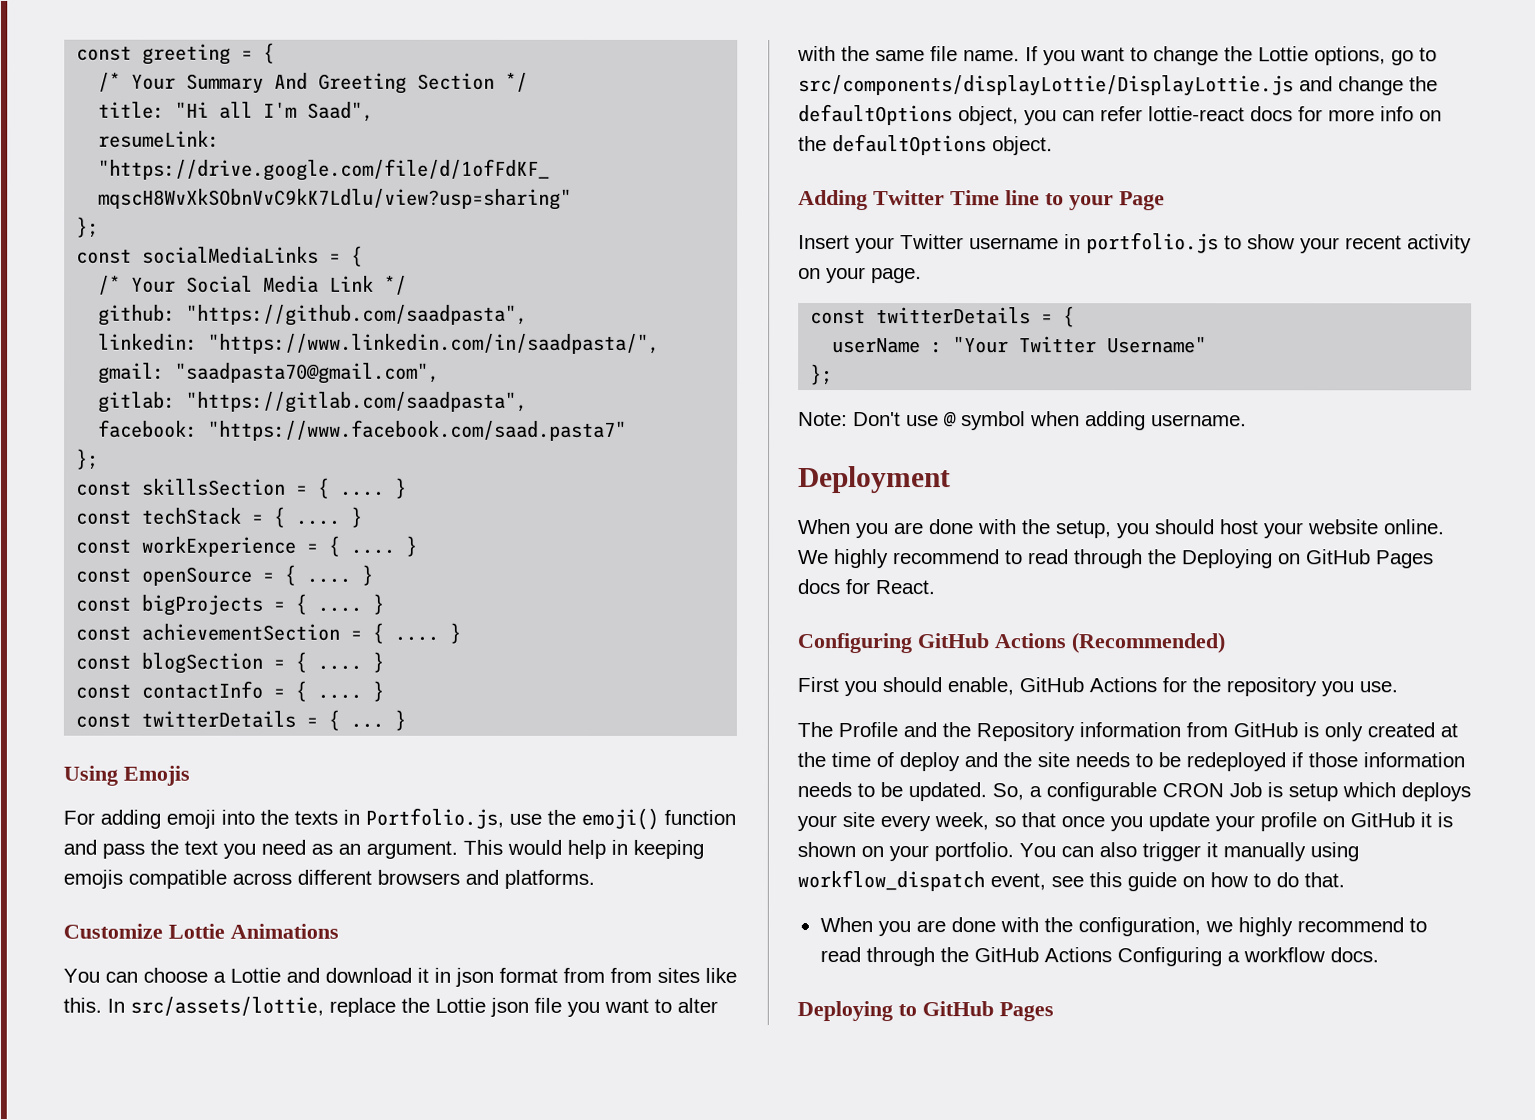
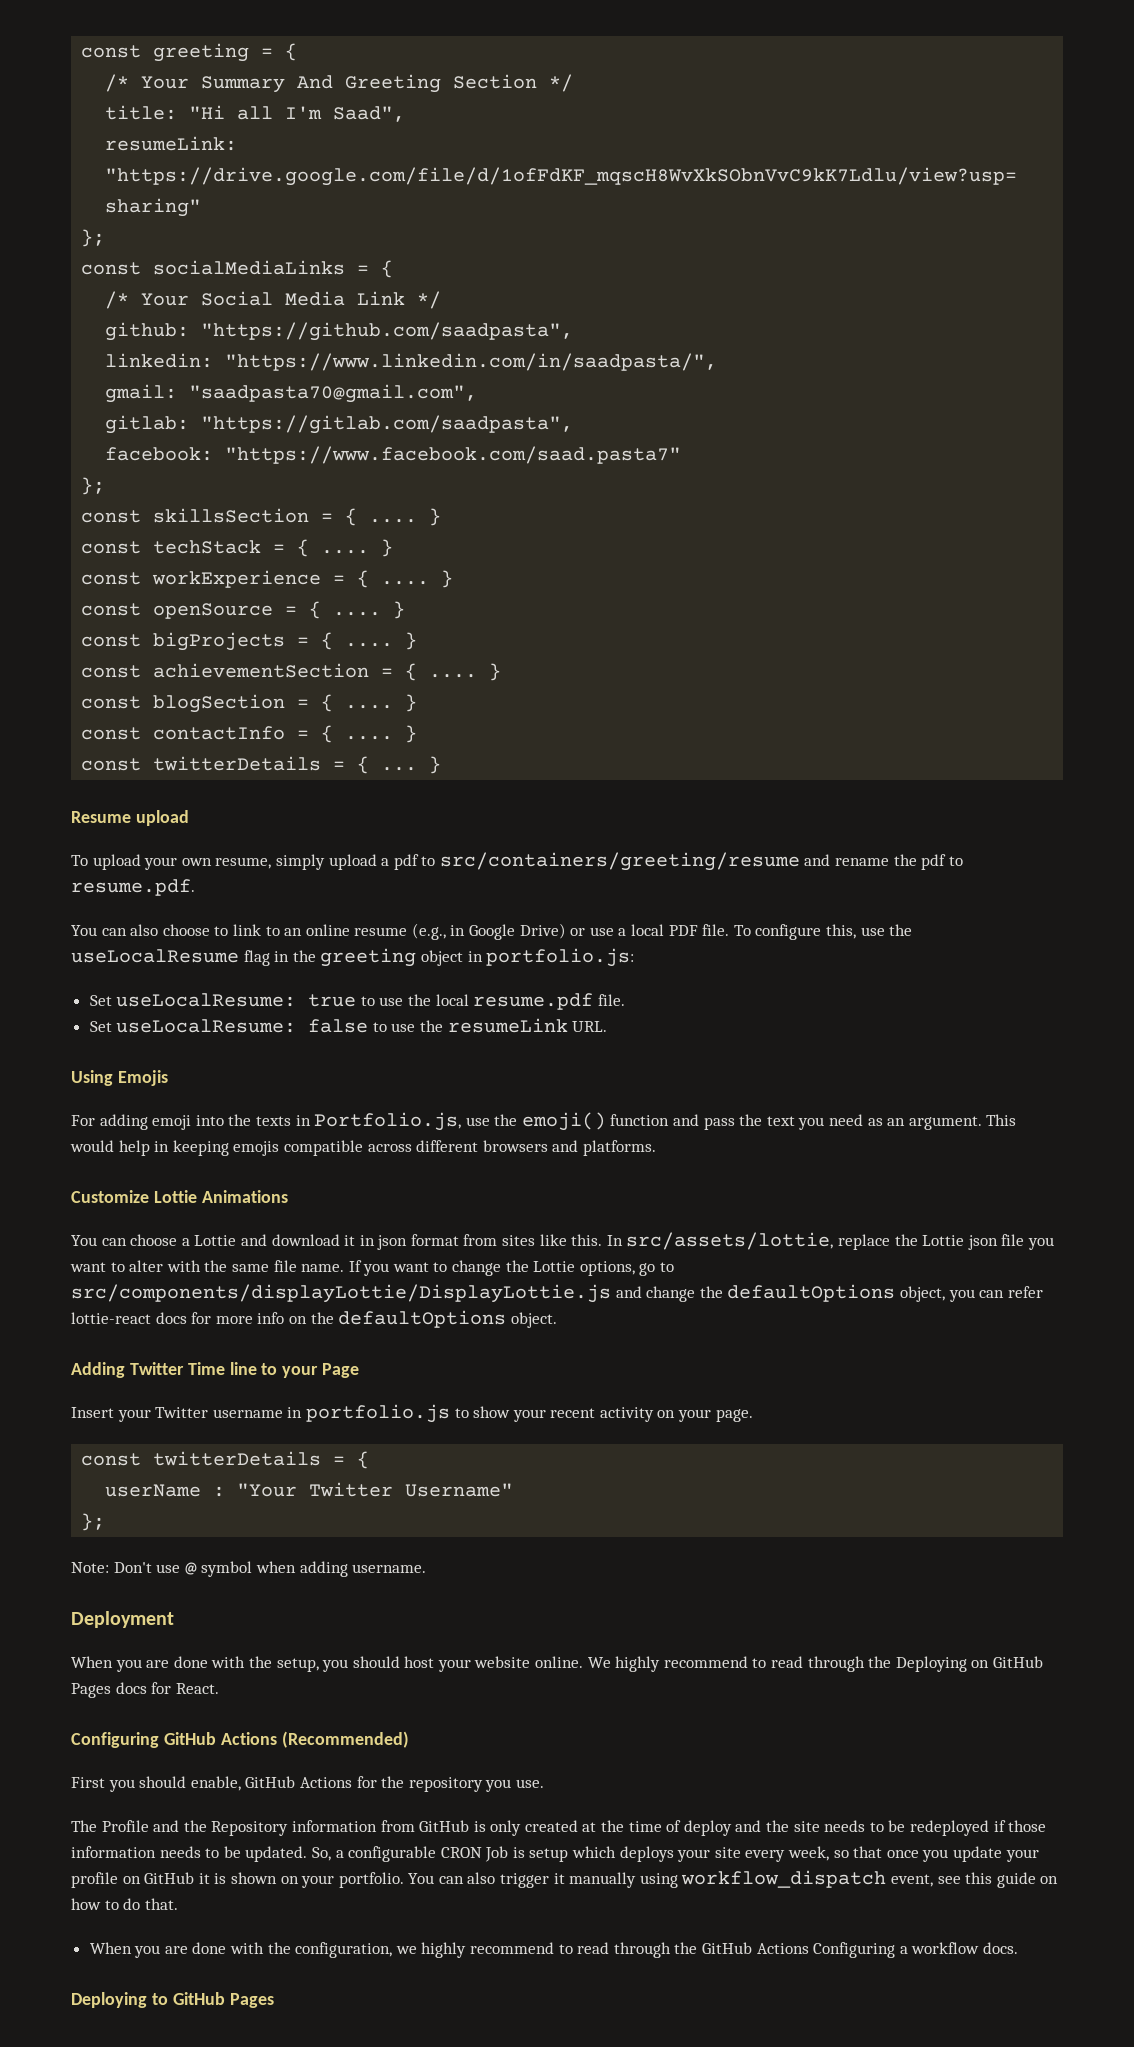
+ Resume upload
+ To upload your own resume, simply upload a pdf to src/containers/greeting/resume and rename the pdf to resume.pdf.
+ You can also choose to link to an online resume (e.g., in Google Drive) or use a local PDF file. To configure this, use the useLocalResume flag in the greeting object in portfolio.js:
+ Set useLocalResume: true to use the local resume.pdf file.
+ Set useLocalResume: false to use the resumeLink URL.
- You can choose a Lottie and download it in json format from from sites like this.
+ You can choose a Lottie and download it in json format from sites like this.

